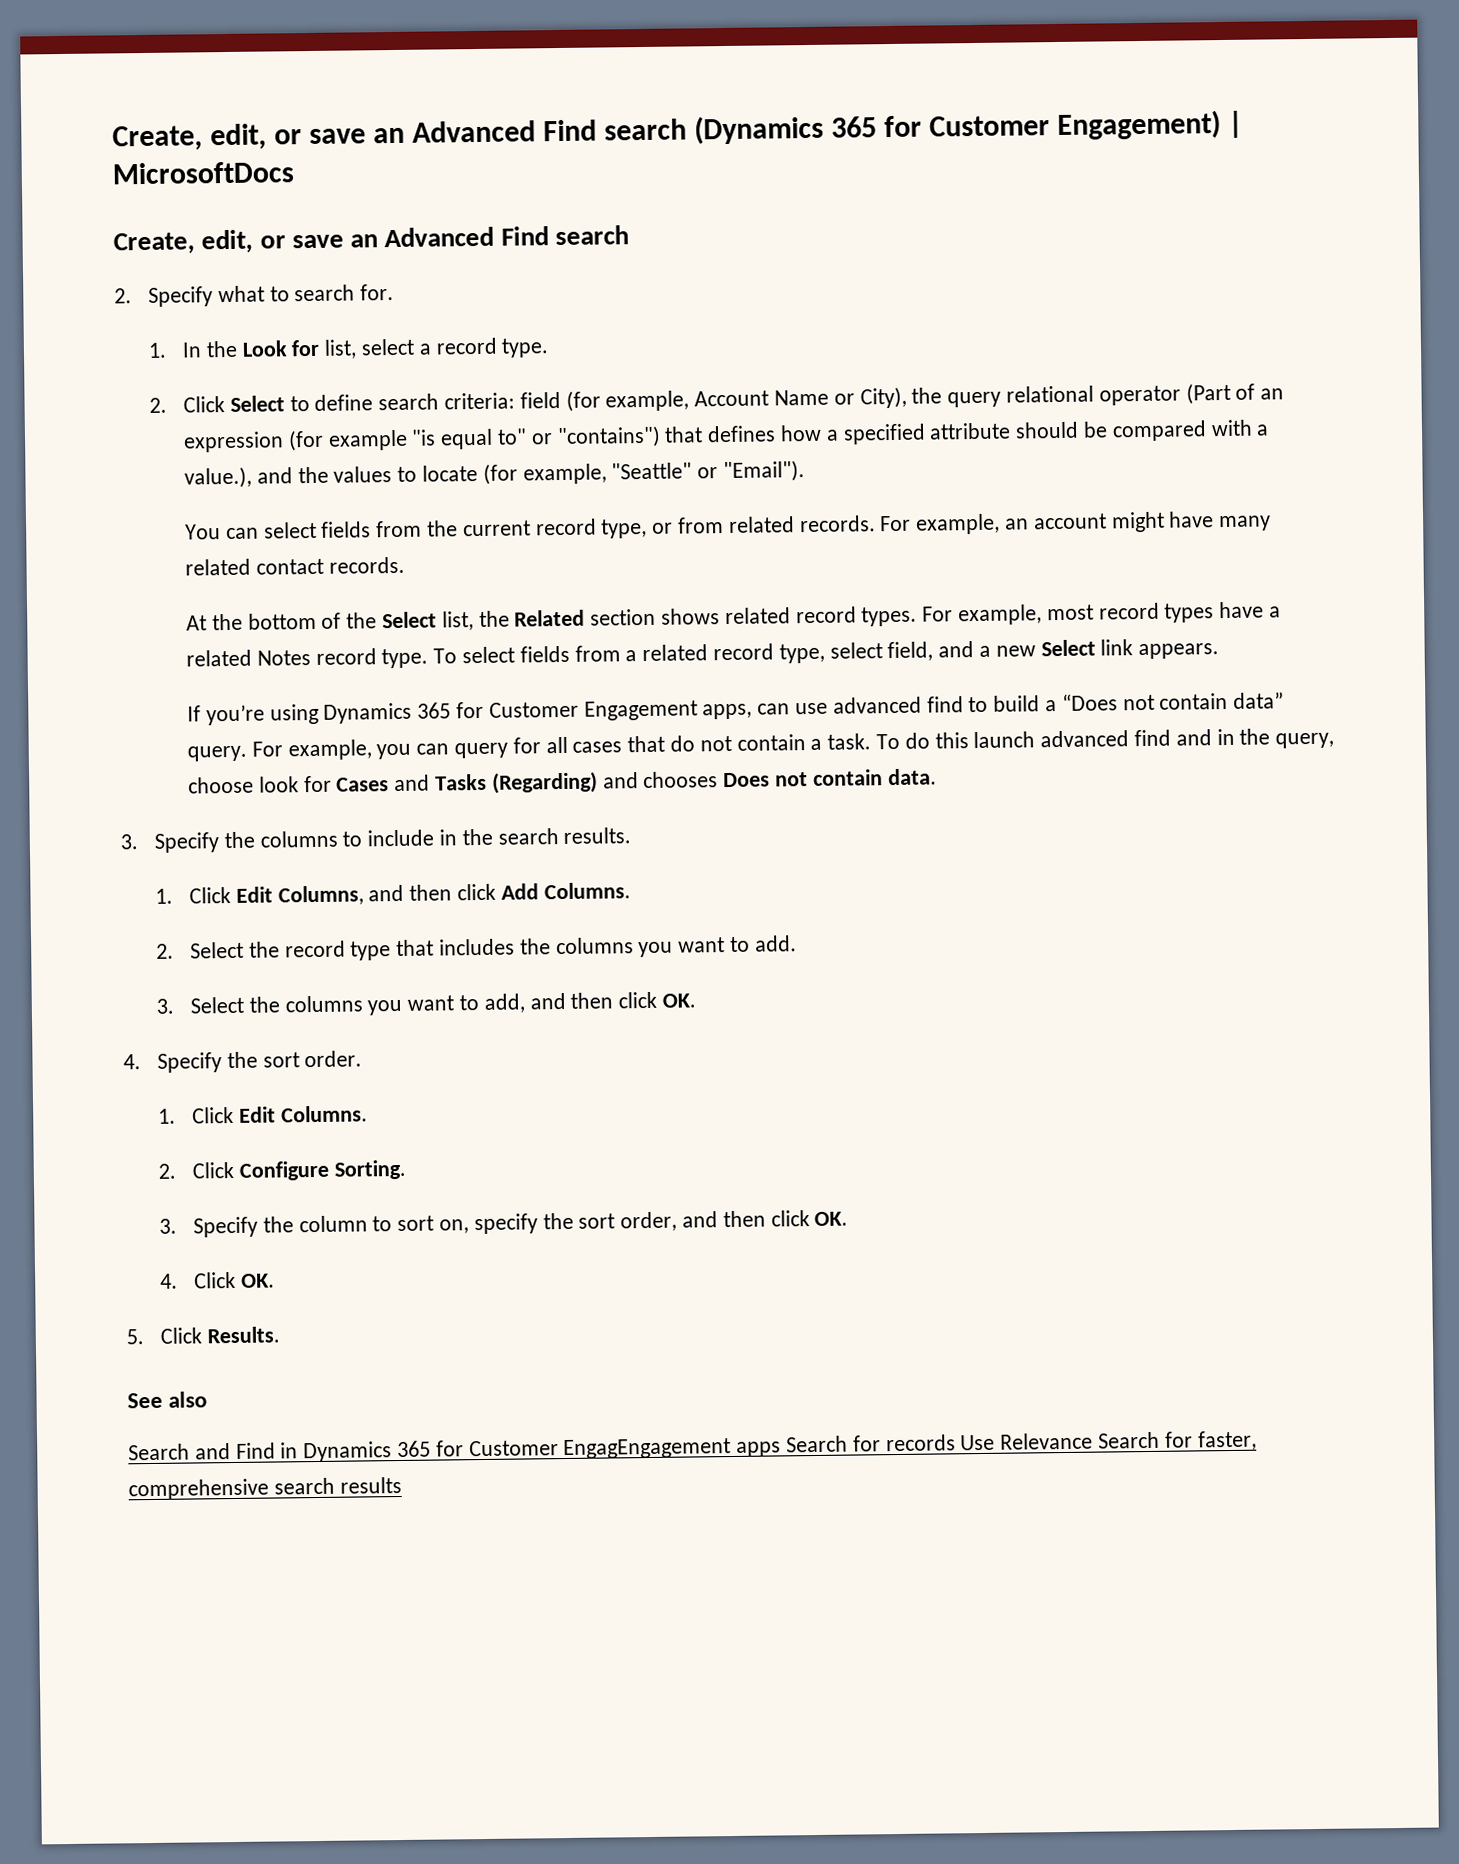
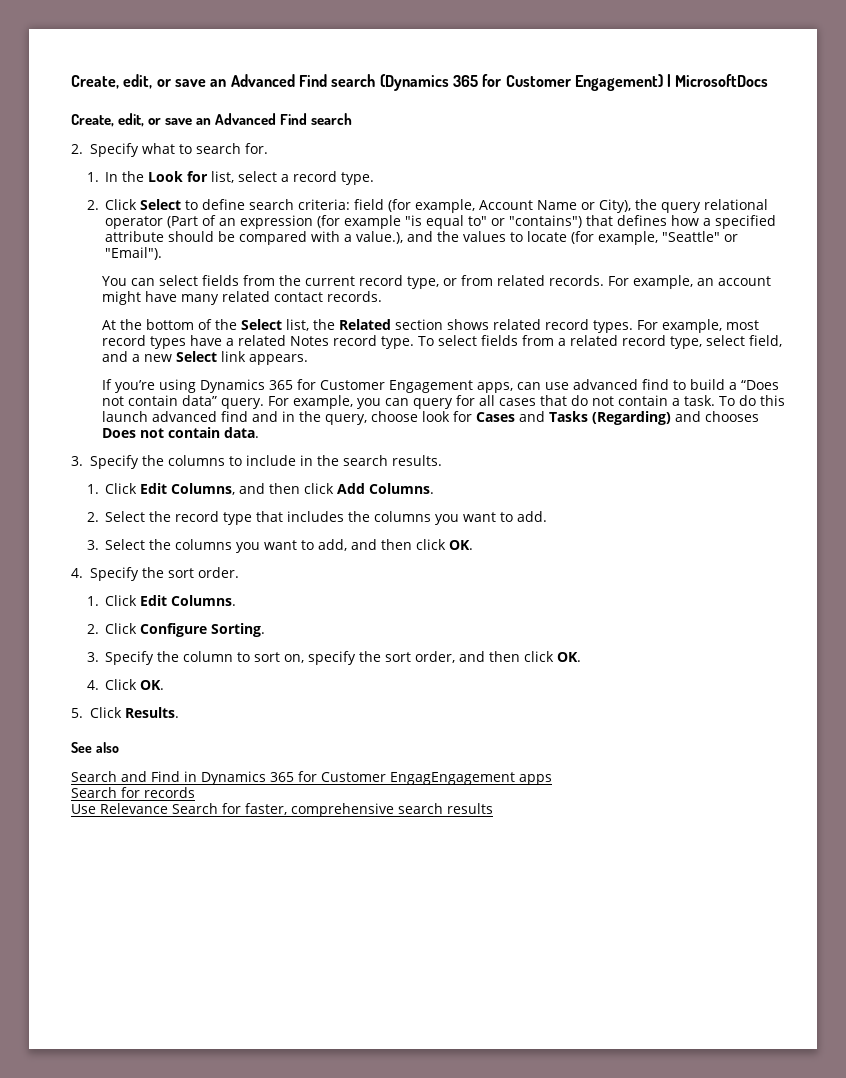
- Search and Find in Dynamics 365 for Customer EngagEngagement apps Search for records Use Relevance Search for faster, comprehensive search results
+ Search and Find in Dynamics 365 for Customer EngagEngagement apps
+ Search for records
+ Use Relevance Search for faster, comprehensive search results

